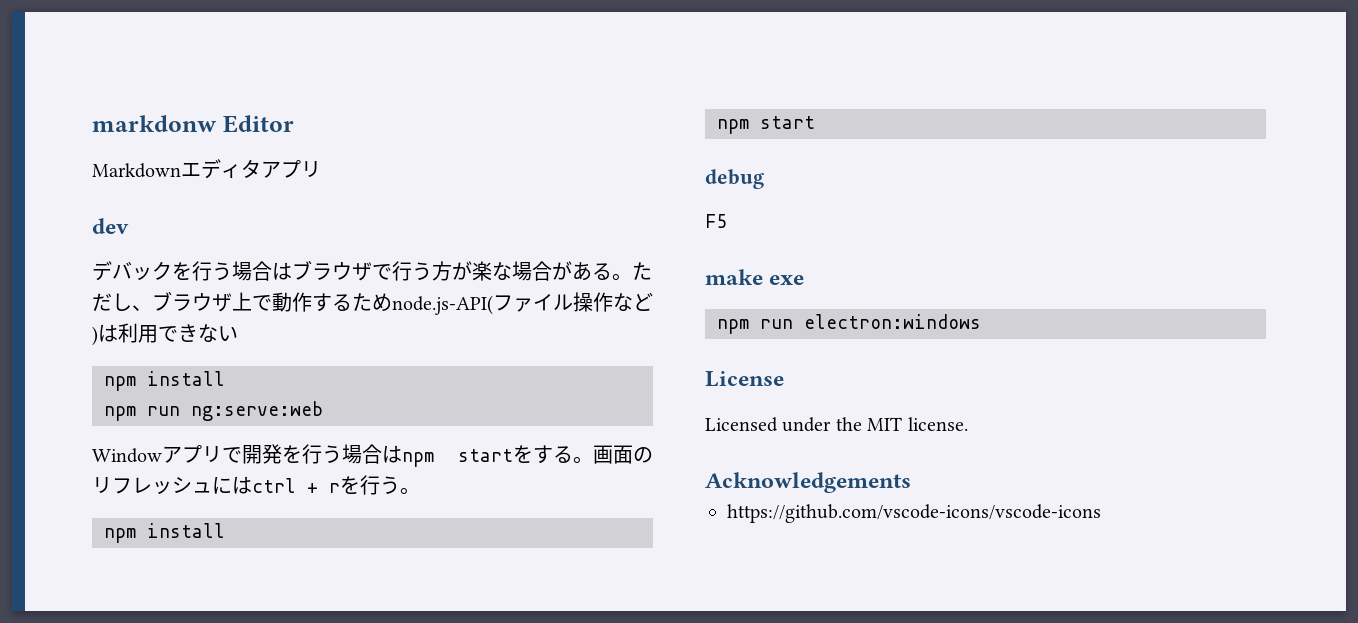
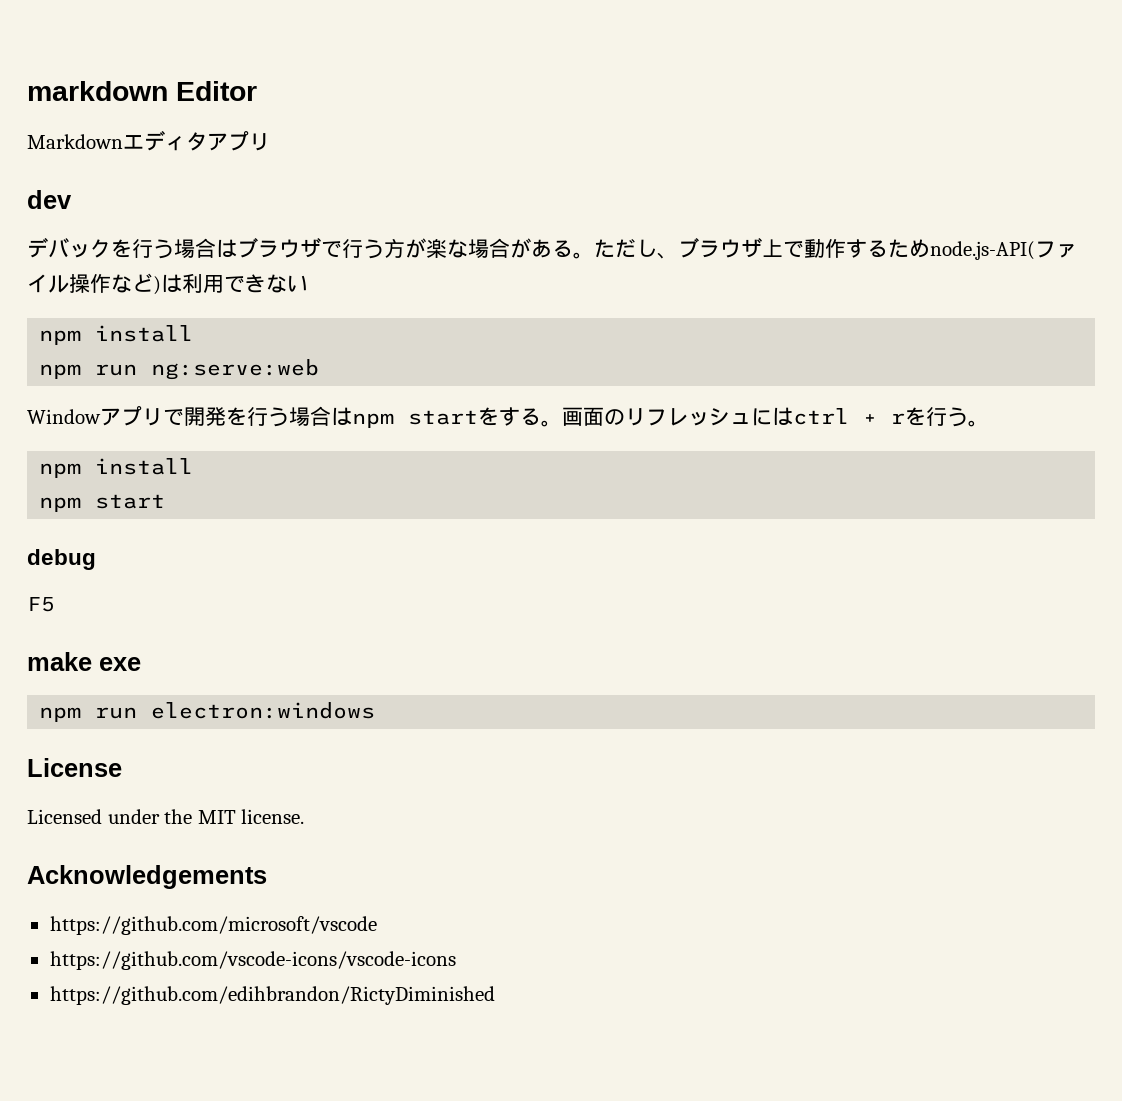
- markdonw Editor
+ markdown Editor
+ https://github.com/microsoft/vscode
+ https://github.com/edihbrandon/RictyDiminished

